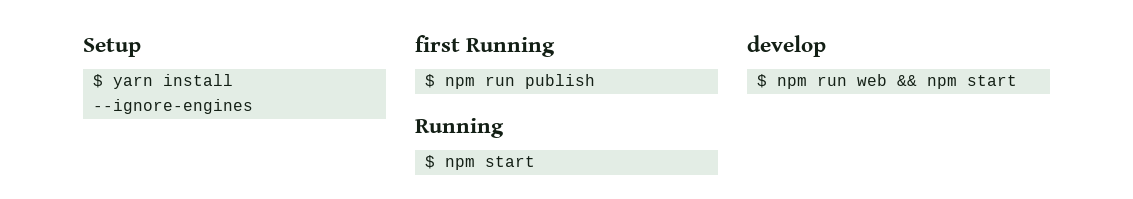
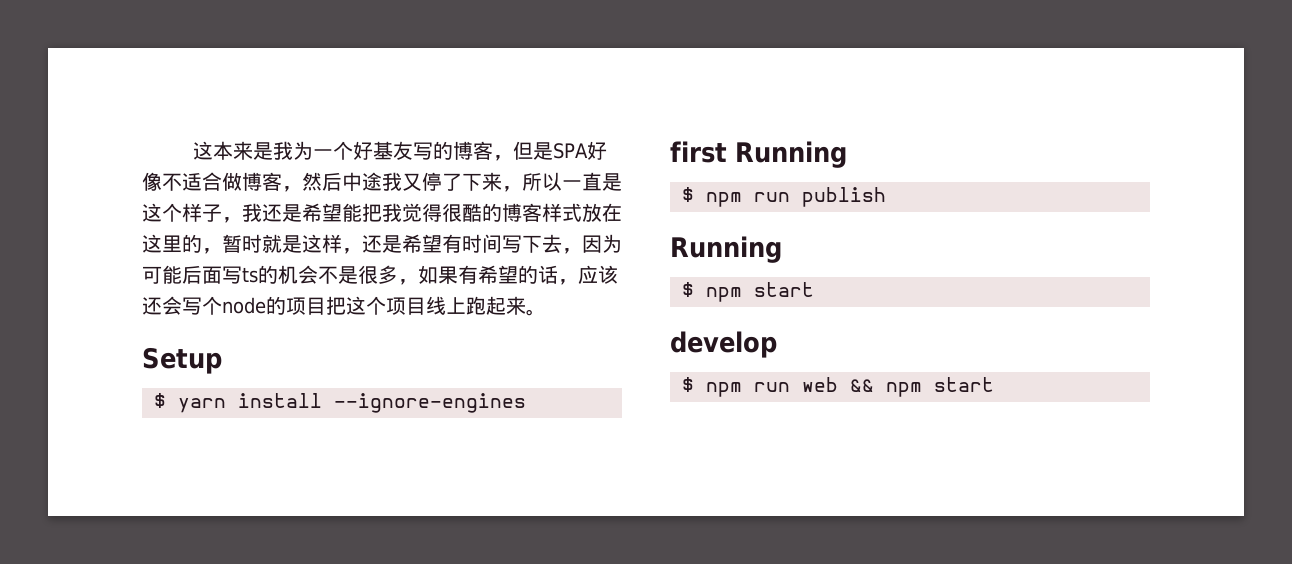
+ 这本来是我为一个好基友写的博客，但是SPA好像不适合做博客，然后中途我又停了下来，所以一直是这个样子，我还是希望能把我觉得很酷的博客样式放在这里的，暂时就是这样，还是希望有时间写下去，因为可能后面写ts的机会不是很多，如果有希望的话，应该还会写个node的项目把这个项目线上跑起来。

